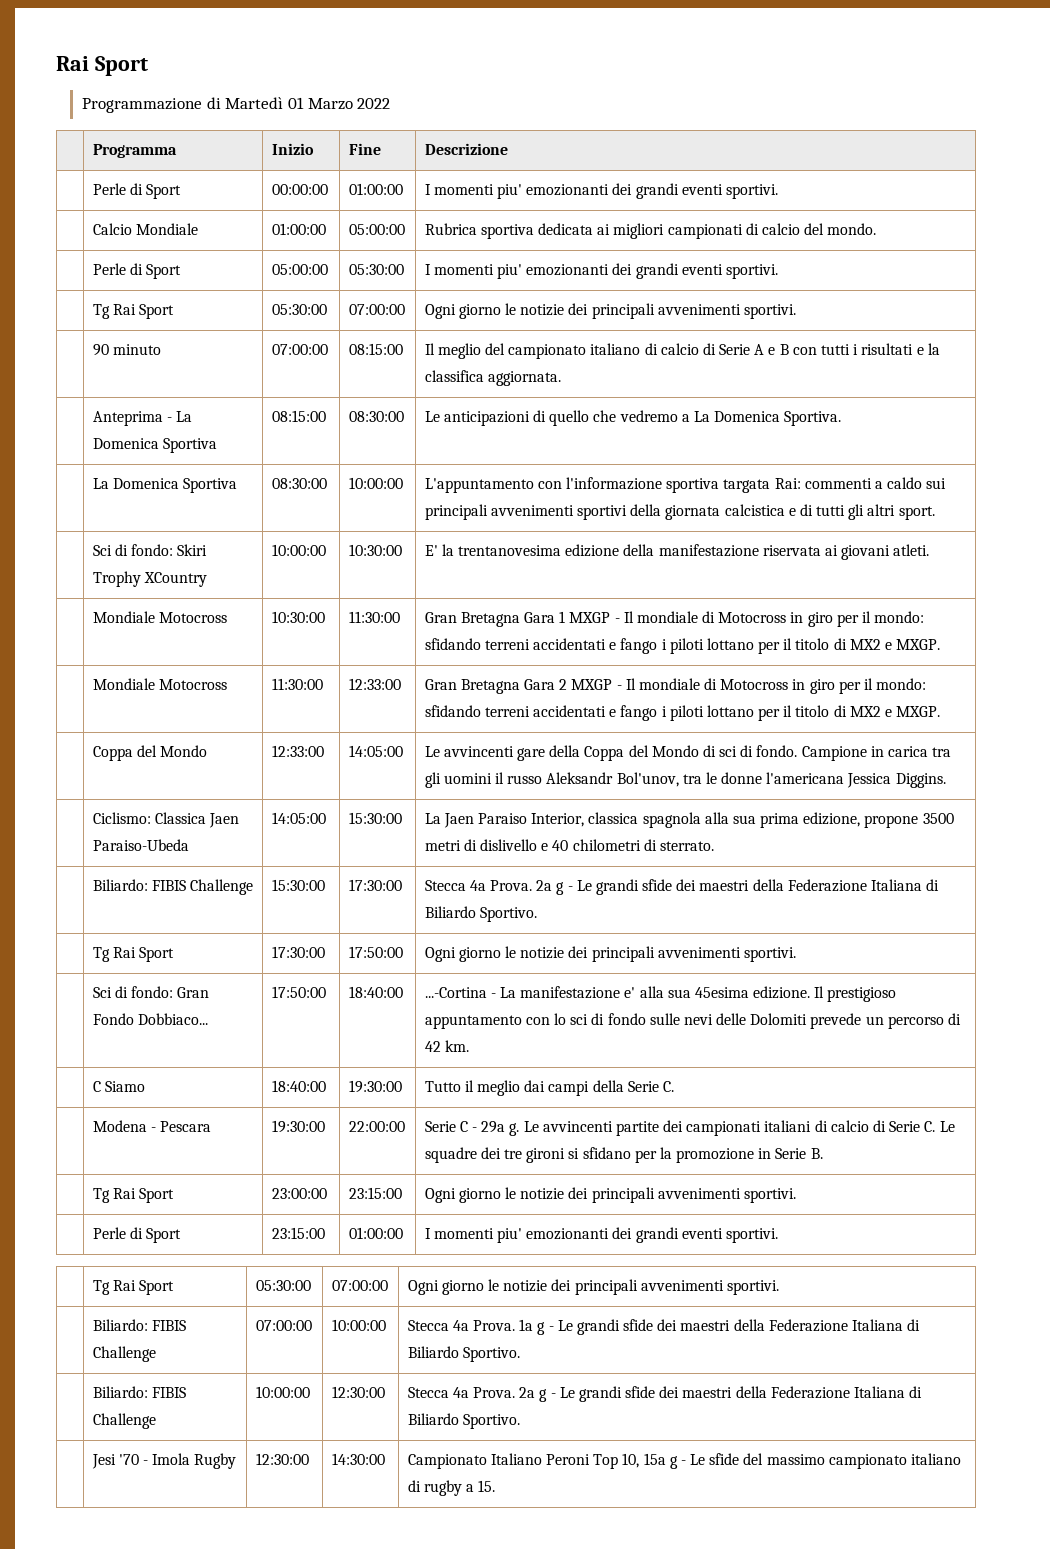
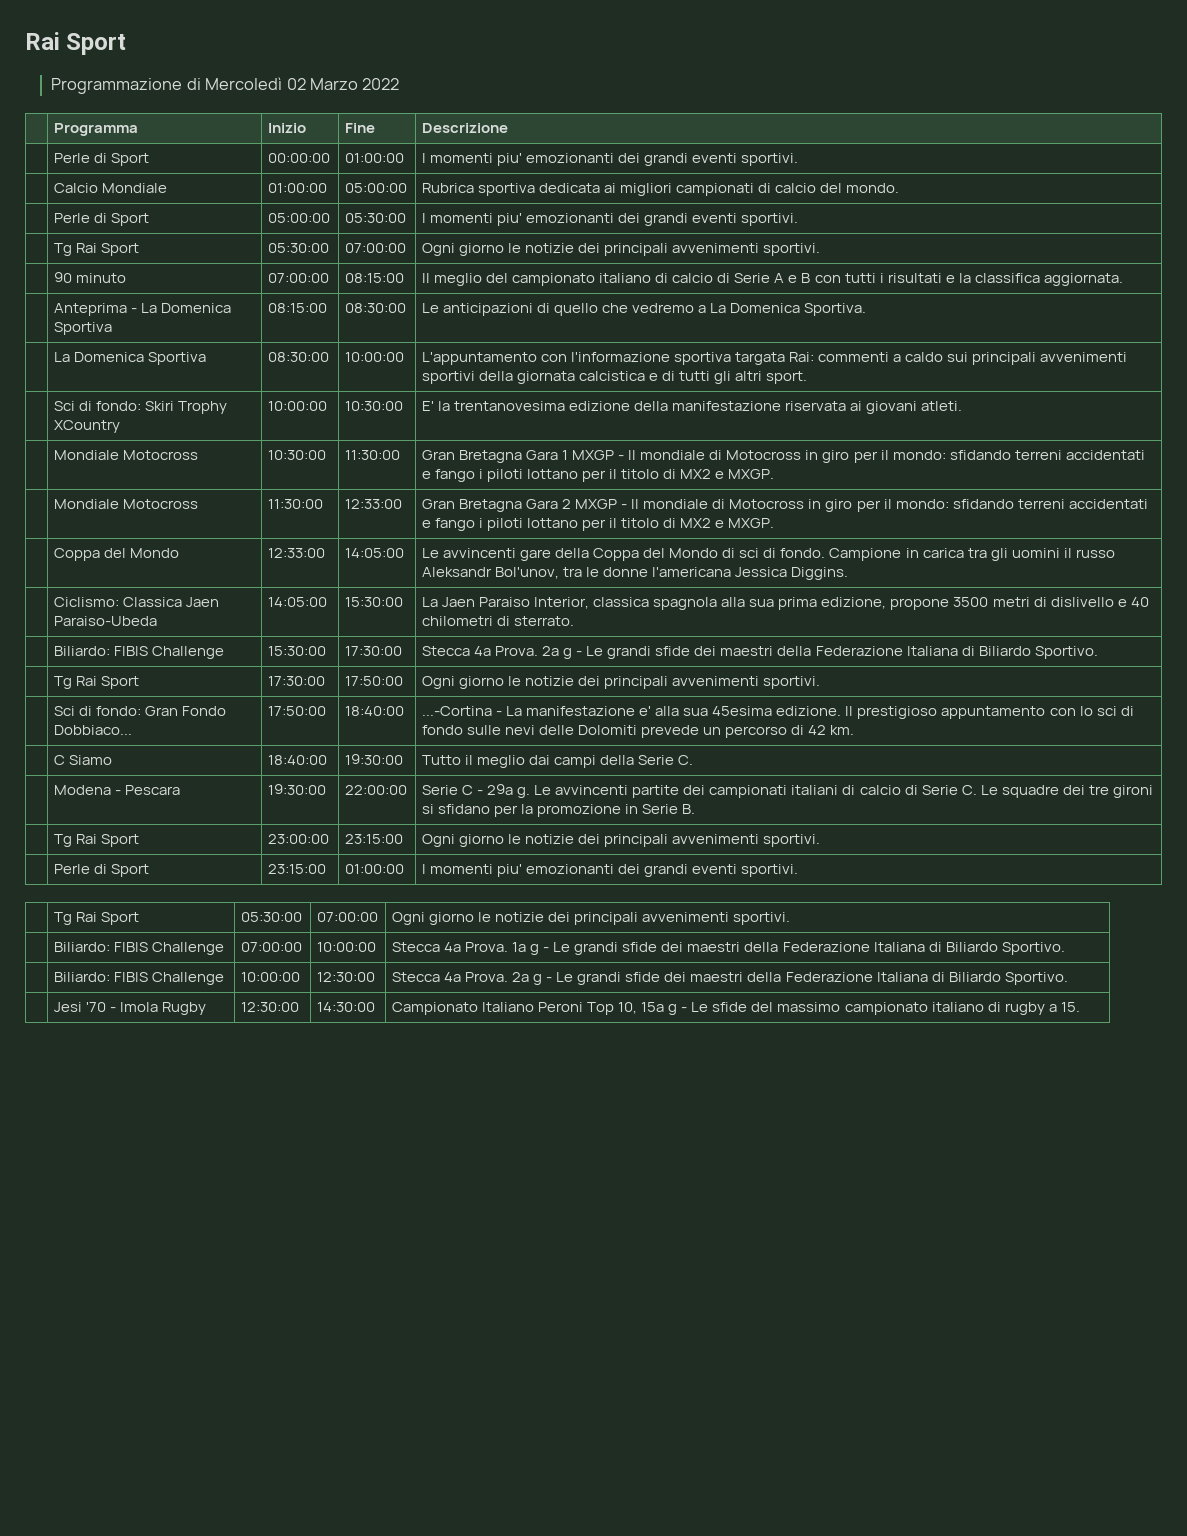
- Programmazione di Martedì 01 Marzo 2022
+ Programmazione di Mercoledì 02 Marzo 2022

